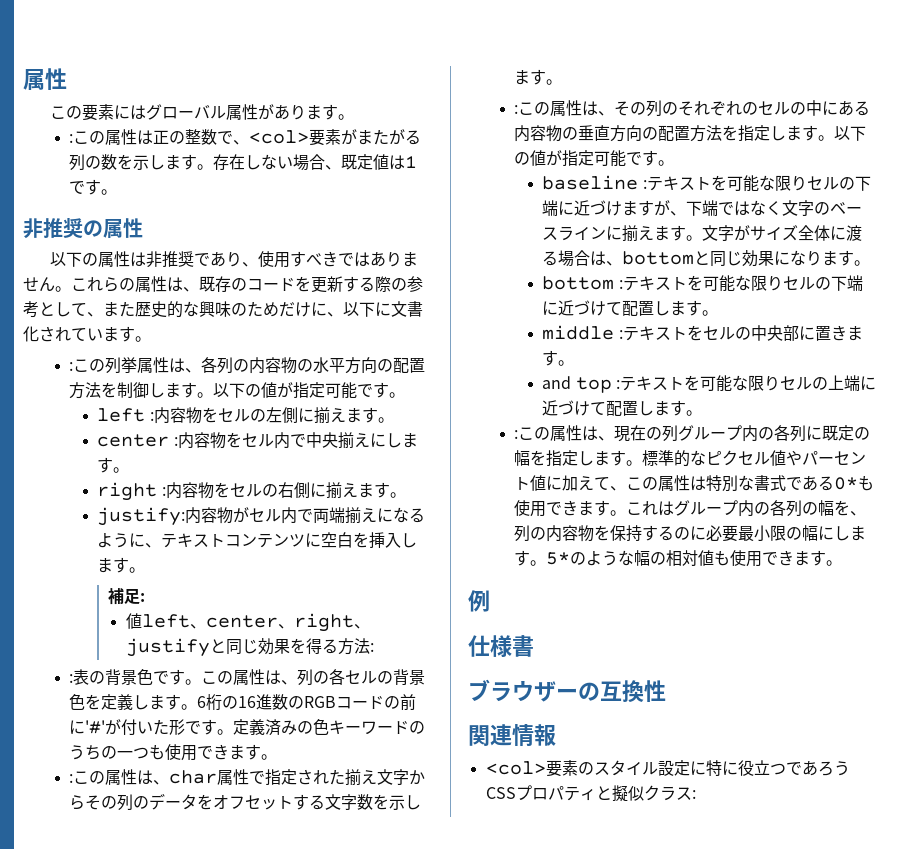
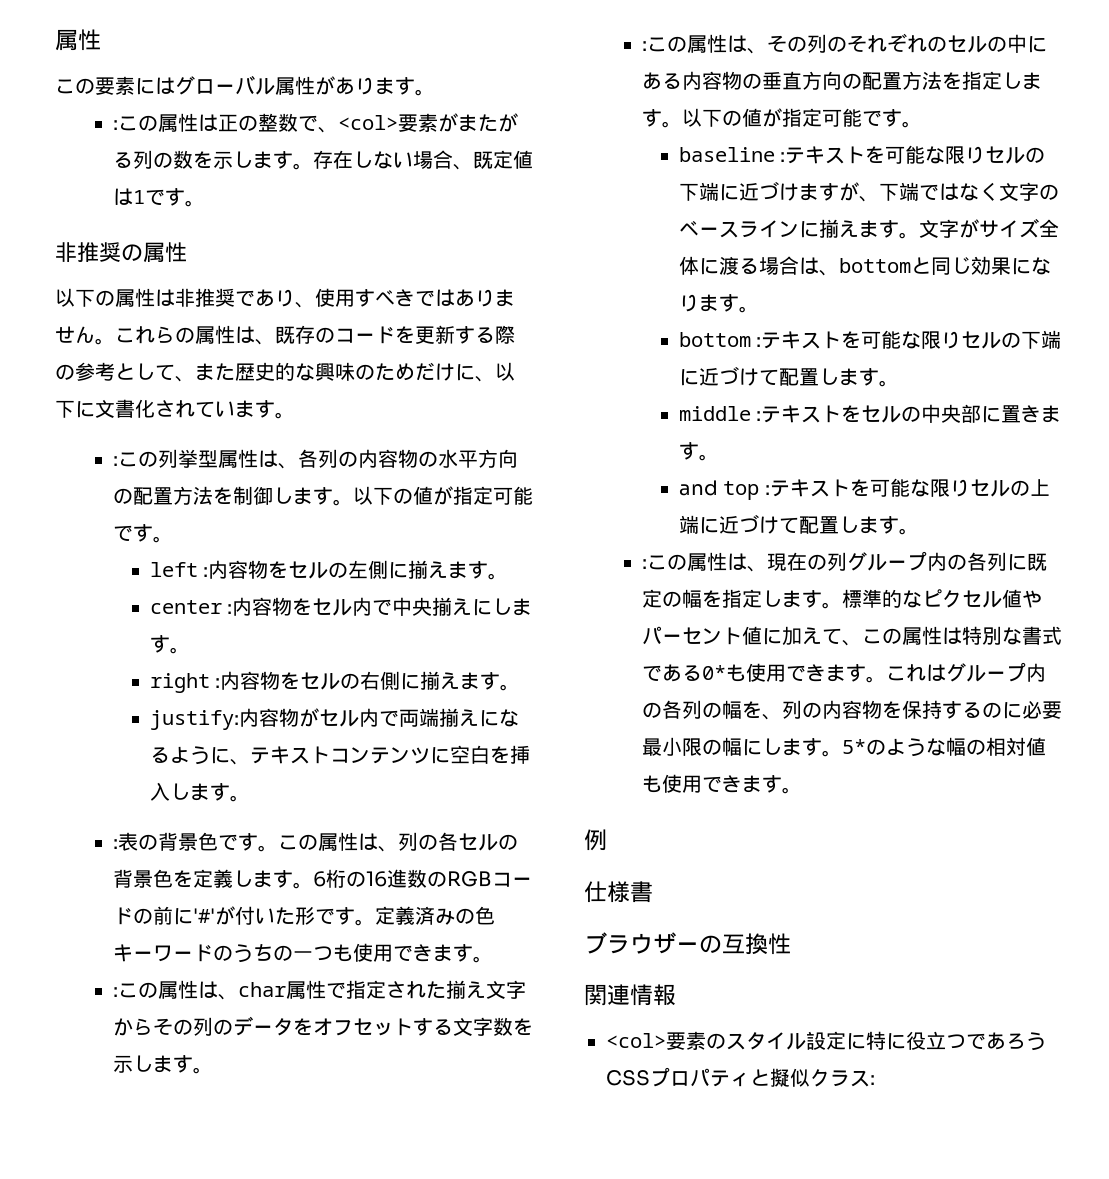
- :この列挙属性は、各列の内容物の水平方向の配置方法を制御します。
+ :この列挙型属性は、各列の内容物の水平方向の配置方法を制御します。
- 補足:
- 値left、center、right、justifyと同じ効果を得る方法:

